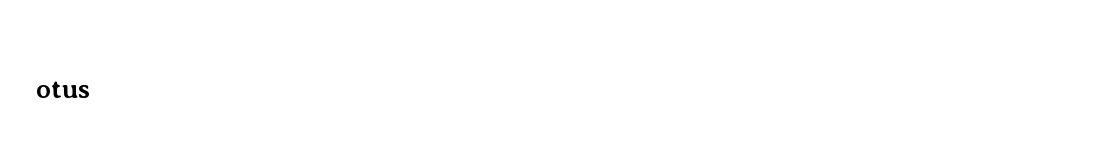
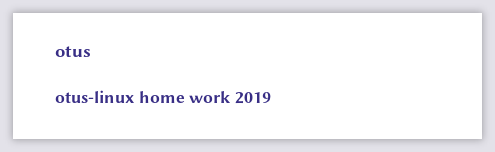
+ otus-linux home work 2019

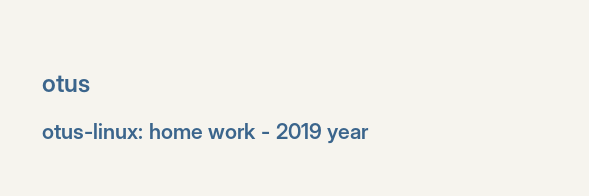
- otus-linux home work 2019
+ otus-linux: home work - 2019 year

